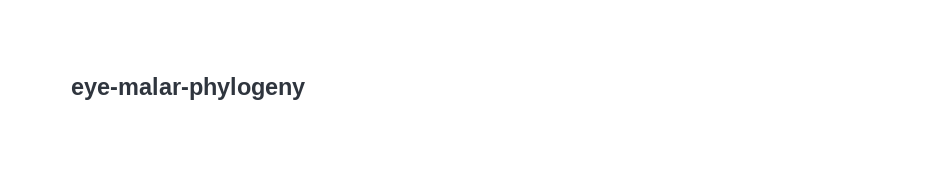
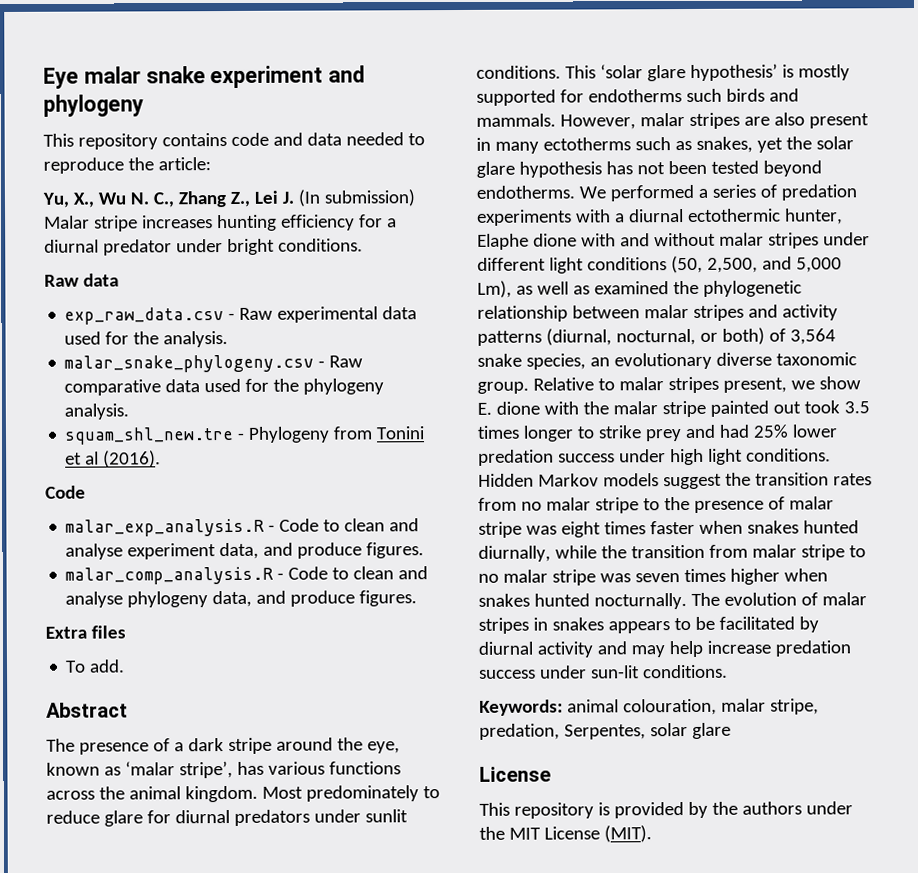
- eye-malar-phylogeny
+ Eye malar snake experiment and phylogeny
+ This repository contains code and data needed to reproduce the article:
+ Yu, X., Wu N. C., Zhang Z., Lei J. (In submission) Malar stripe increases hunting efficiency for a diurnal predator under bright conditions.
+ Raw data
+ exp_raw_data.csv - Raw experimental data used for the analysis.
+ malar_snake_phylogeny.csv - Raw comparative data used for the phylogeny analysis.
+ squam_shl_new.tre - Phylogeny from Tonini et al (2016).
+ Code
+ malar_exp_analysis.R - Code to clean and analyse experiment data, and produce figures.
+ malar_comp_analysis.R - Code to clean and analyse phylogeny data, and produce figures.
+ Extra files
+ To add.
+ Abstract
+ The presence of a dark stripe around the eye, known as ‘malar stripe’, has various functions across the animal kingdom. Most predominately to reduce glare for diurnal predators under sunlit conditions. This ‘solar glare hypothesis’ is mostly supported for endotherms such birds and mammals. However, malar stripes are also present in many ectotherms such as snakes, yet the solar glare hypothesis has not been tested beyond endotherms. We performed a series of predation experiments with a diurnal ectothermic hunter, Elaphe dione with and without malar stripes under different light conditions (50, 2,500, and 5,000 Lm), as well as examined the phylogenetic relationship between malar stripes and activity patterns (diurnal, nocturnal, or both) of 3,564 snake species, an evolutionary diverse taxonomic group. Relative to malar stripes present, we show E. dione with the malar stripe painted out took 3.5 times longer to strike prey and had 25% lower predation success under high light conditions. Hidden Markov models suggest the transition rates from no malar stripe to the presence of malar stripe was eight times faster when snakes hunted diurnally, while the transition from malar stripe to no malar stripe was seven times higher when snakes hunted nocturnally. The evolution of malar stripes in snakes appears to be facilitated by diurnal activity and may help increase predation success under sun-lit conditions.
+ Keywords: animal colouration, malar stripe, predation, Serpentes, solar glare
+ License
+ This repository is provided by the authors under the MIT License (MIT).

